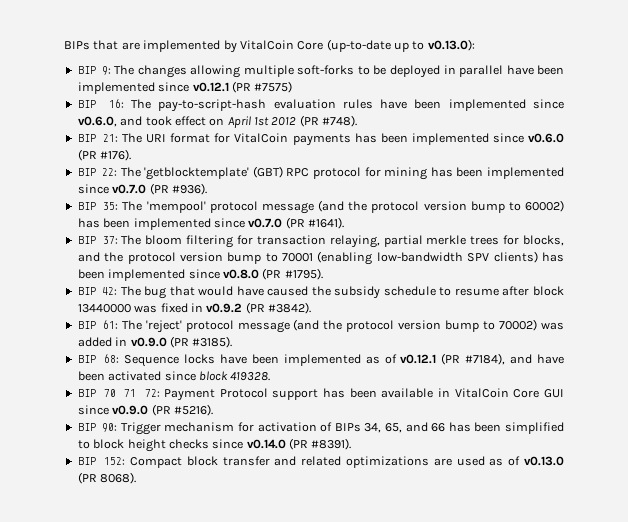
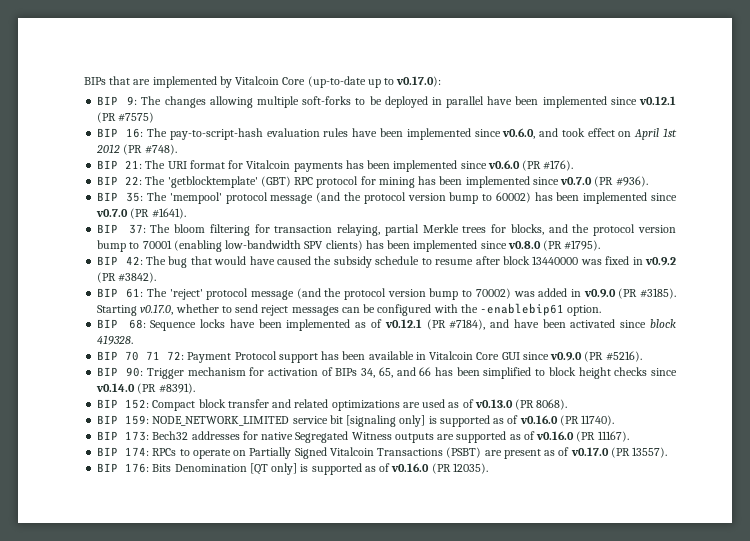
- BIPs that are implemented by VitalCoin Core (up-to-date up to v0.13.0):
+ BIPs that are implemented by Vitalcoin Core (up-to-date up to v0.17.0):
- BIP 21: The URI format for VitalCoin payments has been implemented since v0.6.0 (PR #176).
+ BIP 21: The URI format for Vitalcoin payments has been implemented since v0.6.0 (PR #176).
- BIP 37: The bloom filtering for transaction relaying, partial merkle trees for blocks, and the protocol version bump to 70001 (enabling low-bandwidth SPV clients) has been implemented since v0.8.0 (PR #1795).
+ BIP 37: The bloom filtering for transaction relaying, partial Merkle trees for blocks, and the protocol version bump to 70001 (enabling low-bandwidth SPV clients) has been implemented since v0.8.0 (PR #1795).
+ Starting v0.17.0, whether to send reject messages can be configured with the -enablebip61 option.
- BIP 70 71 72: Payment Protocol support has been available in VitalCoin Core GUI since v0.9.0 (PR #5216).
+ BIP 70 71 72: Payment Protocol support has been available in Vitalcoin Core GUI since v0.9.0 (PR #5216).
+ BIP 159: NODE_NETWORK_LIMITED service bit [signaling only] is supported as of v0.16.0 (PR 11740).
+ BIP 173: Bech32 addresses for native Segregated Witness outputs are supported as of v0.16.0 (PR 11167).
+ BIP 174: RPCs to operate on Partially Signed Vitalcoin Transactions (PSBT) are present as of v0.17.0 (PR 13557).
+ BIP 176: Bits Denomination [QT only] is supported as of v0.16.0 (PR 12035).

